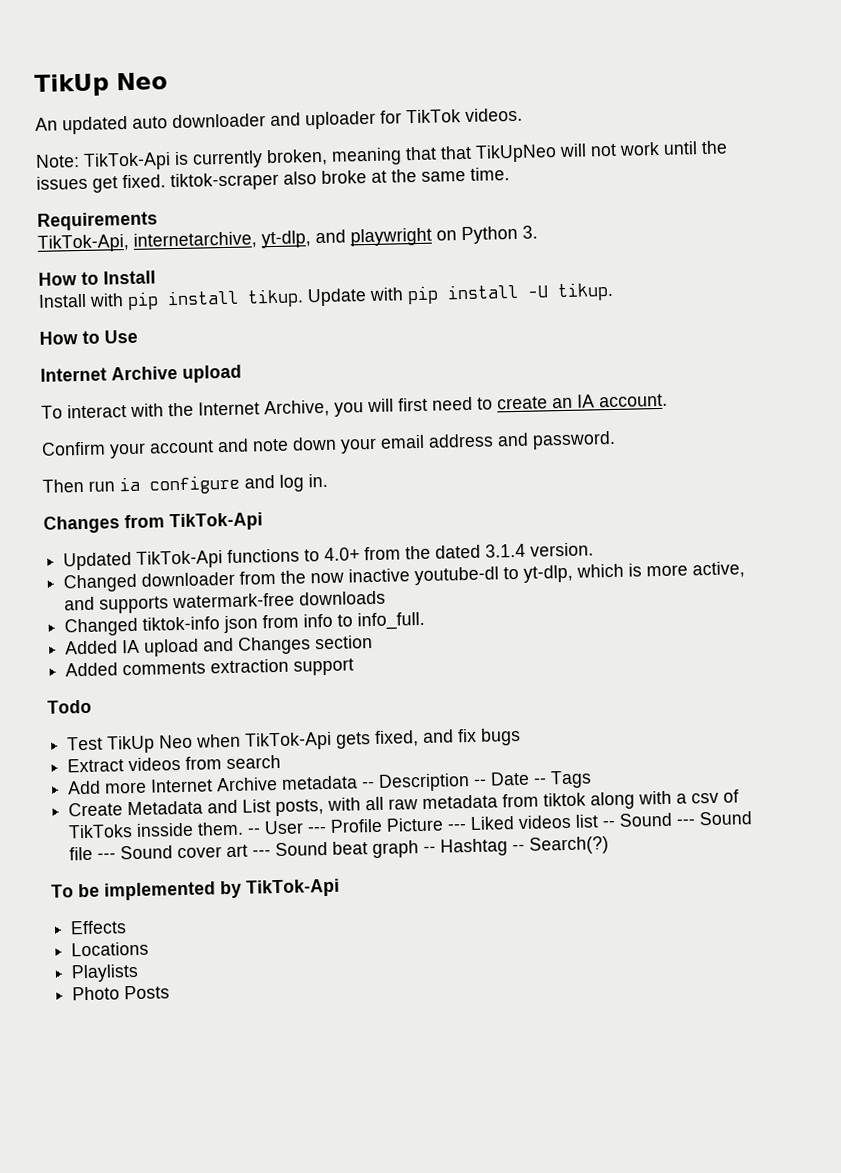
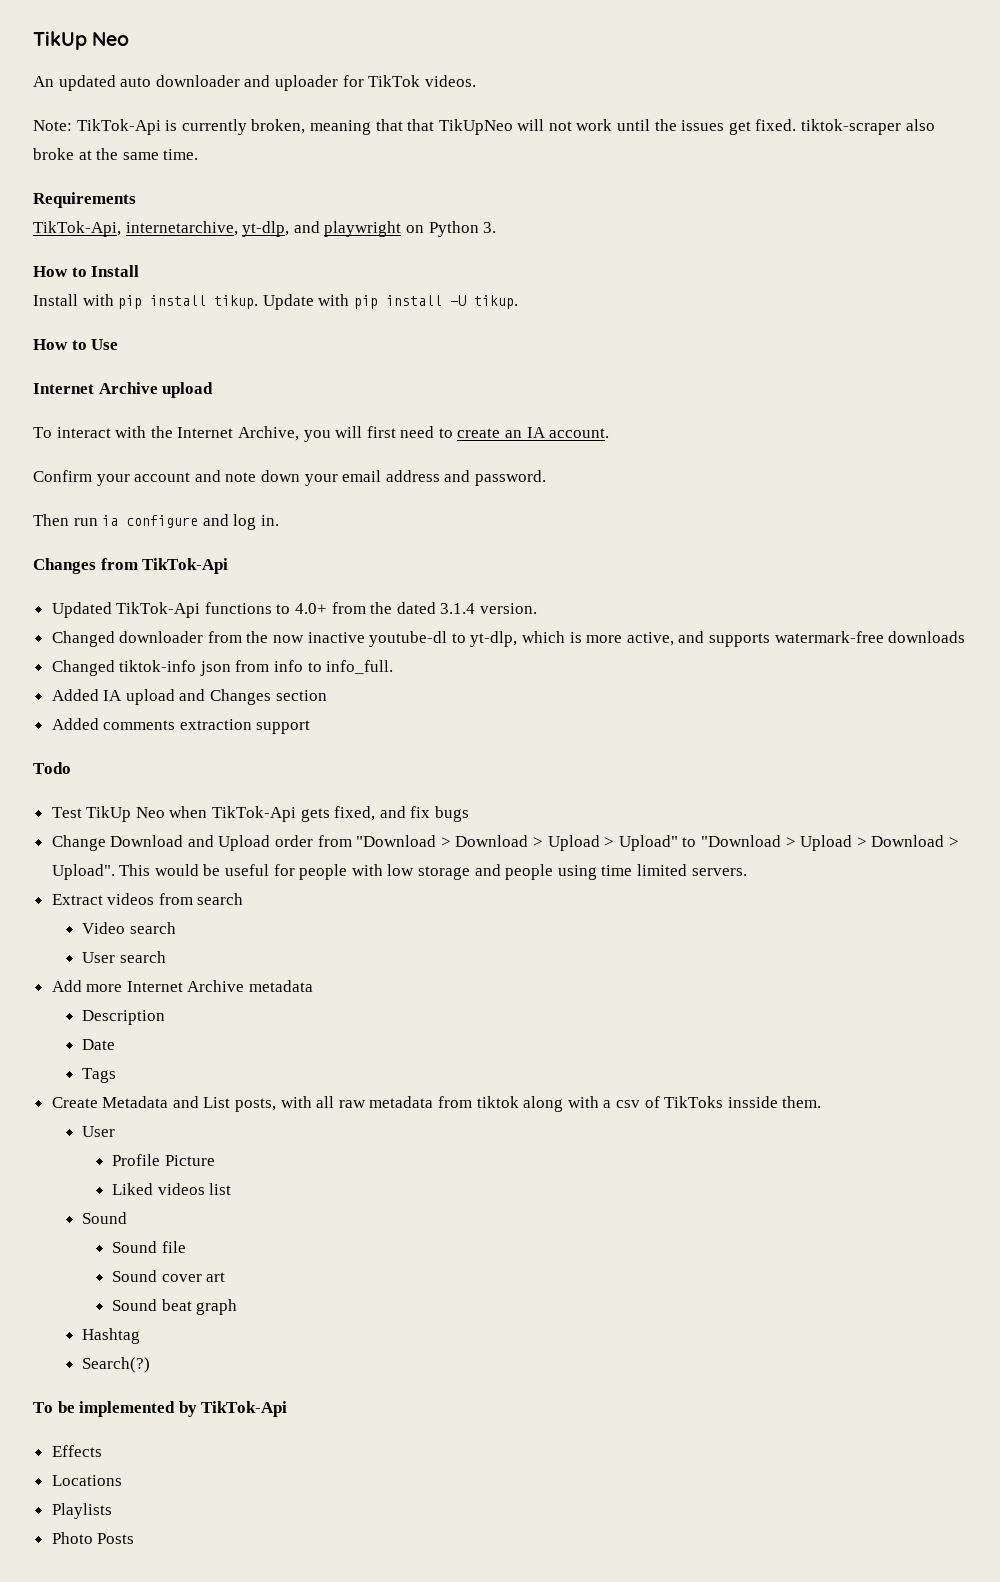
+ Change Download and Upload order from "Download > Download > Upload > Upload" to "Download > Upload > Download > Upload". This would be useful for people with low storage and people using time limited servers.
+ Video search
+ User search
- Add more Internet Archive metadata -- Description -- Date -- Tags
+ Add more Internet Archive metadata
+ Description
+ Date
+ Tags
- Create Metadata and List posts, with all raw metadata from tiktok along with a csv of TikToks insside them. -- User --- Profile Picture --- Liked videos list -- Sound --- Sound file --- Sound cover art --- Sound beat graph -- Hashtag -- Search(?)
+ Create Metadata and List posts, with all raw metadata from tiktok along with a csv of TikToks insside them.
+ User
+ Profile Picture
+ Liked videos list
+ Sound
+ Sound file
+ Sound cover art
+ Sound beat graph
+ Hashtag
+ Search(?)

